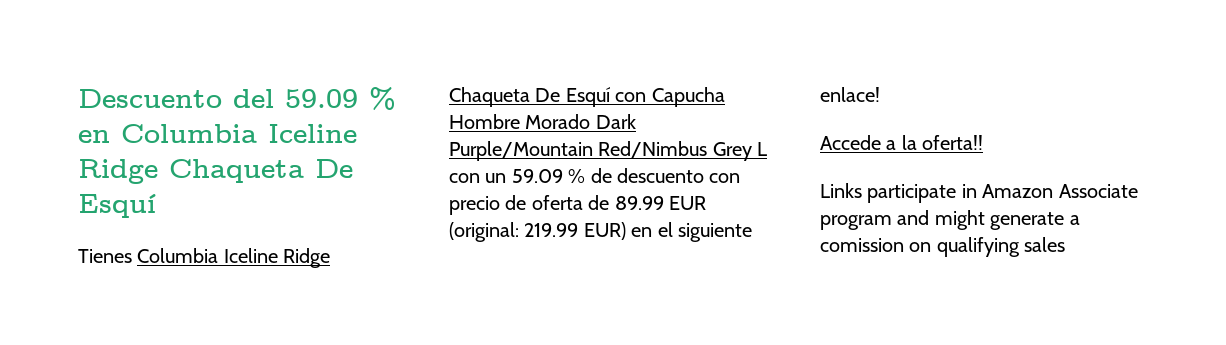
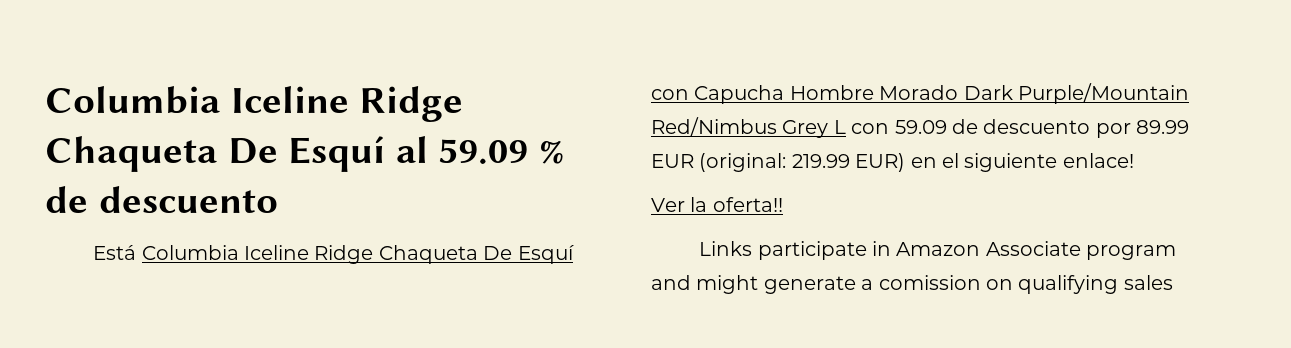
- Descuento del 59.09 % en Columbia Iceline Ridge Chaqueta De Esquí
- Tienes Columbia Iceline Ridge Chaqueta De Esquí con Capucha Hombre Morado Dark Purple/Mountain Red/Nimbus Grey L con un 59.09 % de descuento con precio de oferta de 89.99 EUR (original: 219.99 EUR) en el siguiente enlace!
+ Columbia Iceline Ridge Chaqueta De Esquí al 59.09 % de descuento
+ Está Columbia Iceline Ridge Chaqueta De Esquí con Capucha Hombre Morado Dark Purple/Mountain Red/Nimbus Grey L con 59.09 de descuento por 89.99 EUR (original: 219.99 EUR) en el siguiente enlace!
- Accede a la oferta!!
+ Ver la oferta!!

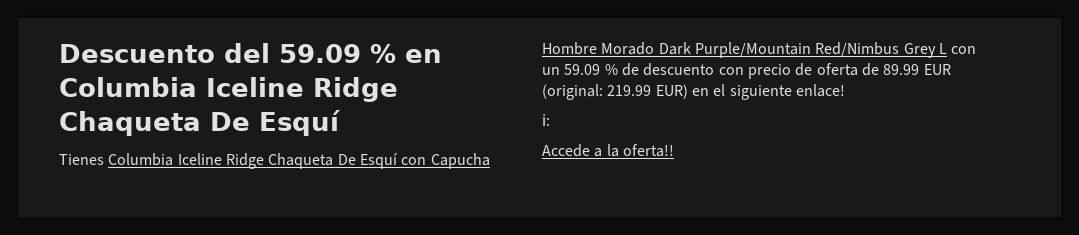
- Columbia Iceline Ridge Chaqueta De Esquí al 59.09 % de descuento
- Está Columbia Iceline Ridge Chaqueta De Esquí con Capucha Hombre Morado Dark Purple/Mountain Red/Nimbus Grey L con 59.09 de descuento por 89.99 EUR (original: 219.99 EUR) en el siguiente enlace!
+ Descuento del 59.09 % en Columbia Iceline Ridge Chaqueta De Esquí
+ Tienes Columbia Iceline Ridge Chaqueta De Esquí con Capucha Hombre Morado Dark Purple/Mountain Red/Nimbus Grey L con un 59.09 % de descuento con precio de oferta de 89.99 EUR (original: 219.99 EUR) en el siguiente enlace!
- Ver la oferta!!
+ ℹ:
+ Accede a la oferta!!
- Links participate in Amazon Associate program and might generate a comission on qualifying sales

